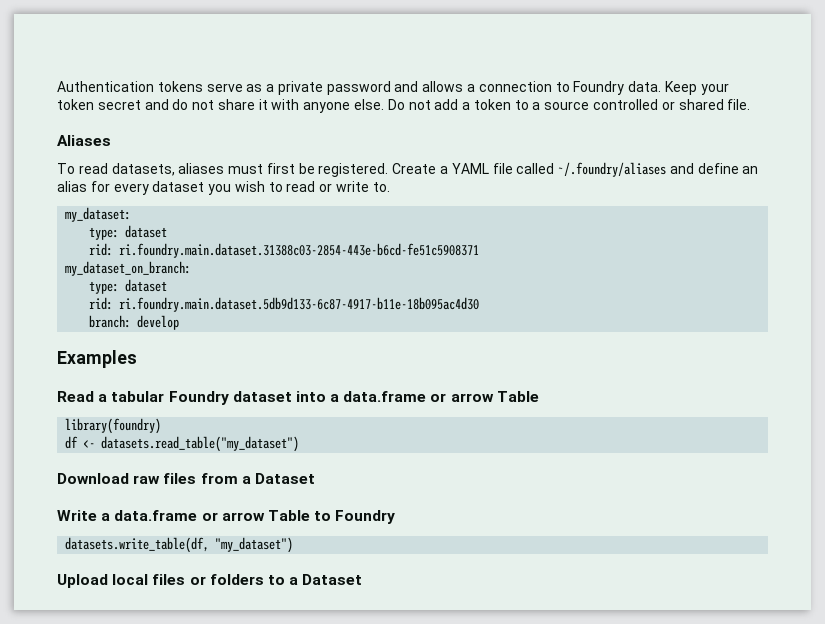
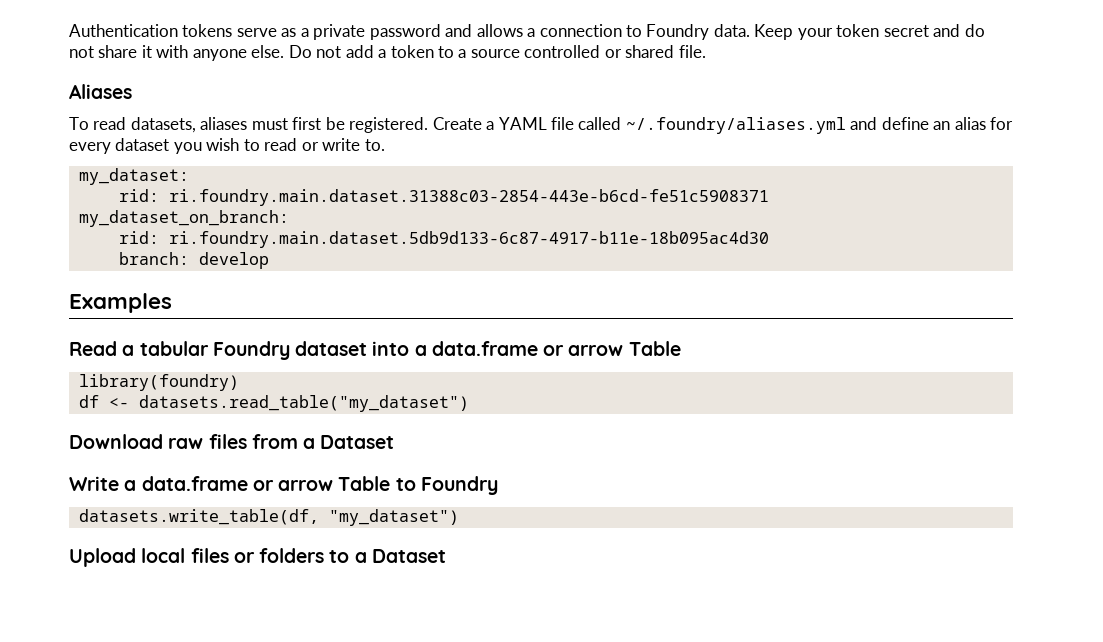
- Create a YAML file called ~/.foundry/aliases and define an alias for every dataset you wish to read or write to.
+ Create a YAML file called ~/.foundry/aliases.yml and define an alias for every dataset you wish to read or write to.
  my_dataset:
- type: dataset
  my_dataset_on_branch:
- type: dataset

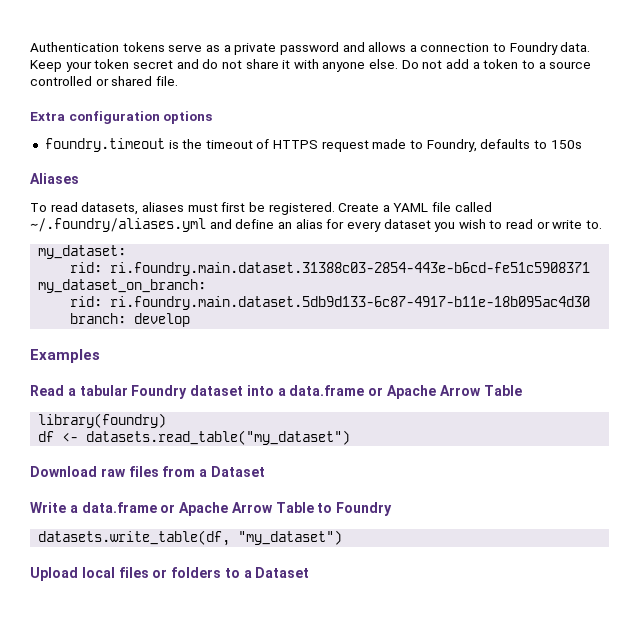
+ Extra configuration options
+ foundry.timeout is the timeout of HTTPS request made to Foundry, defaults to 150s
- Read a tabular Foundry dataset into a data.frame or arrow Table
+ Read a tabular Foundry dataset into a data.frame or Apache Arrow Table
- Write a data.frame or arrow Table to Foundry
+ Write a data.frame or Apache Arrow Table to Foundry

